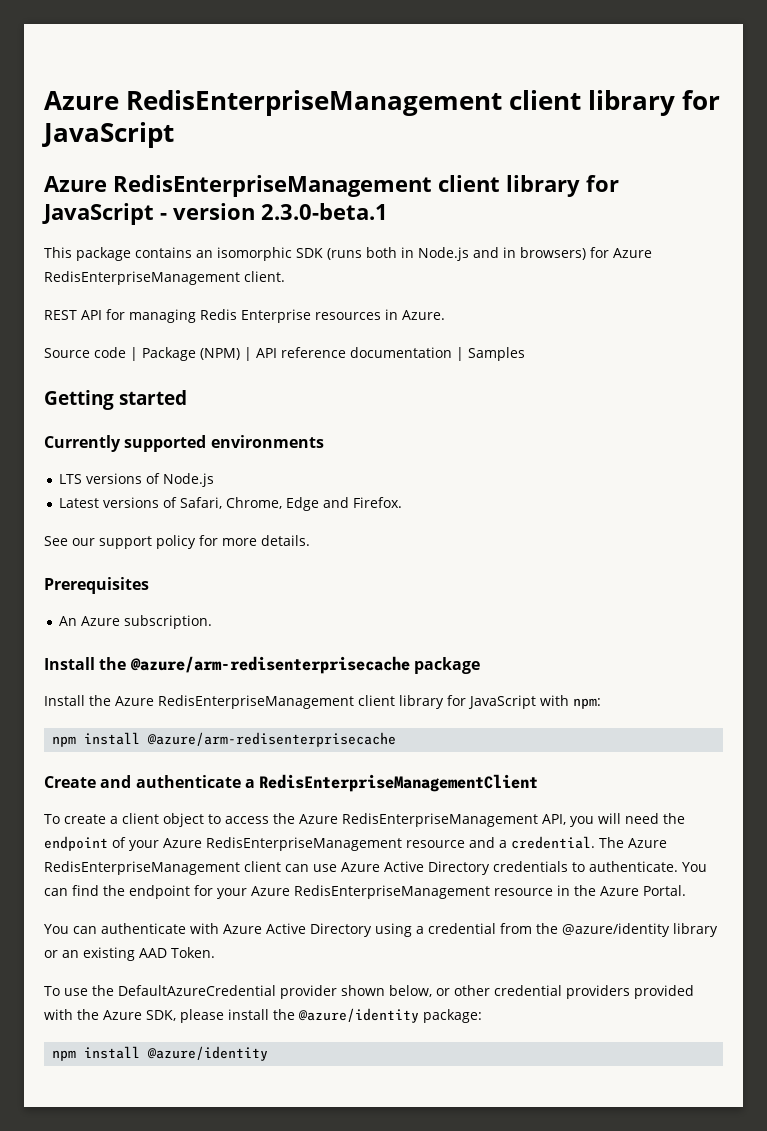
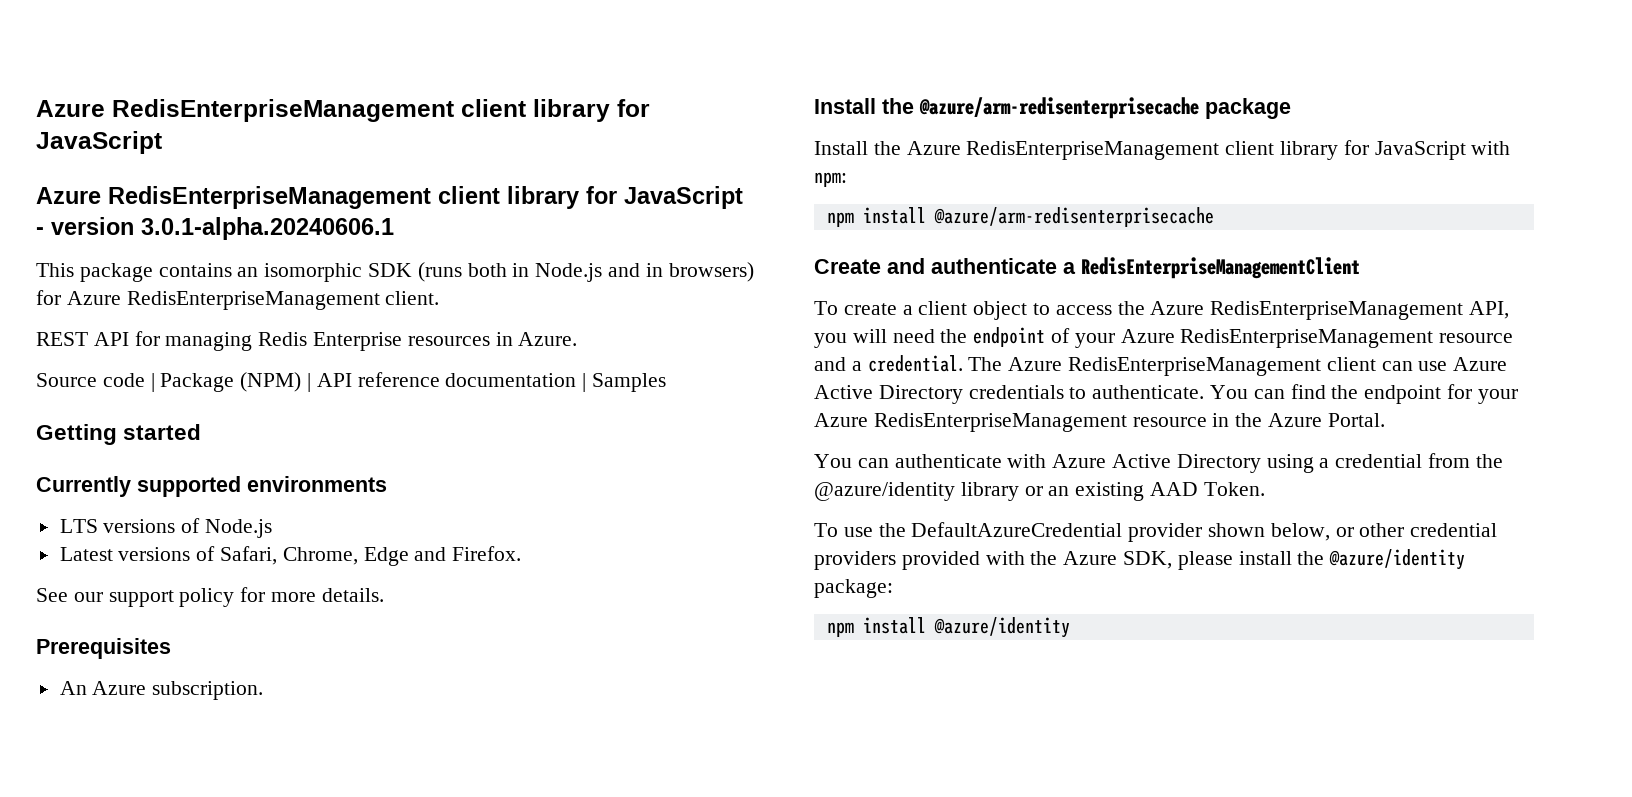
- Azure RedisEnterpriseManagement client library for JavaScript - version 2.3.0-beta.1
+ Azure RedisEnterpriseManagement client library for JavaScript - version 3.0.1-alpha.20240606.1

